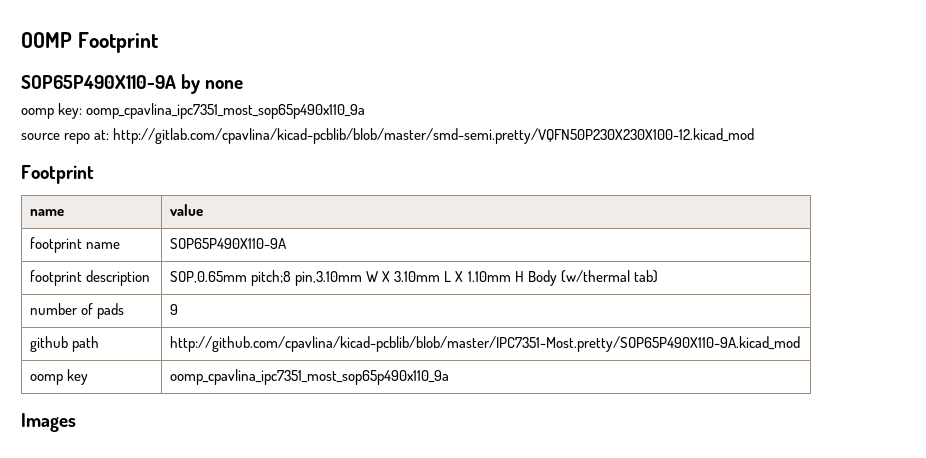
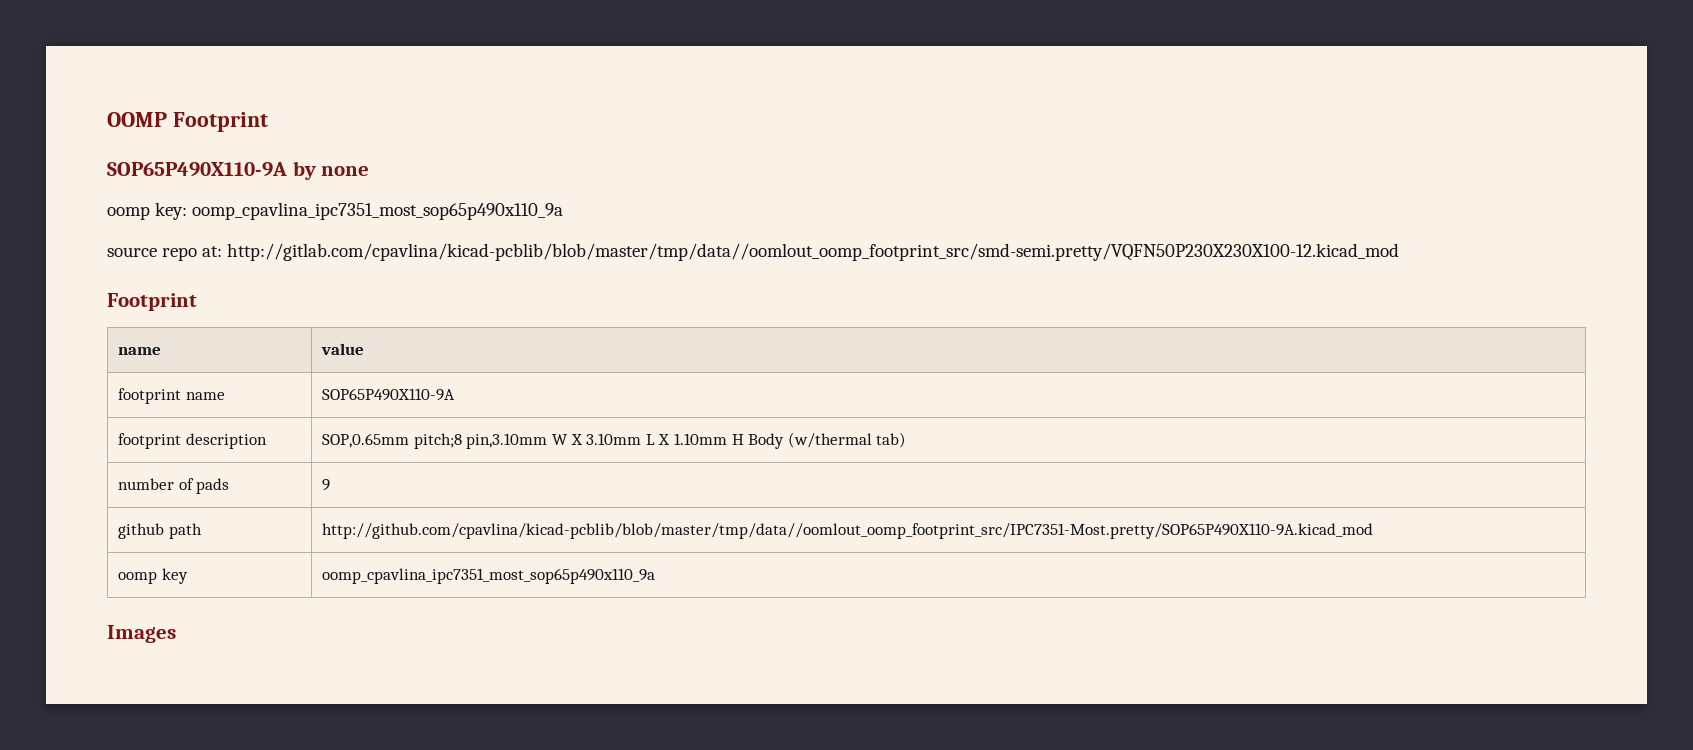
- source repo at: http://gitlab.com/cpavlina/kicad-pcblib/blob/master/smd-semi.pretty/VQFN50P230X230X100-12.kicad_mod
+ source repo at: http://gitlab.com/cpavlina/kicad-pcblib/blob/master/tmp/data//oomlout_oomp_footprint_src/smd-semi.pretty/VQFN50P230X230X100-12.kicad_mod
- github path | http://github.com/cpavlina/kicad-pcblib/blob/master/IPC7351-Most.pretty/SOP65P490X110-9A.kicad_mod
+ github path | http://github.com/cpavlina/kicad-pcblib/blob/master/tmp/data//oomlout_oomp_footprint_src/IPC7351-Most.pretty/SOP65P490X110-9A.kicad_mod

